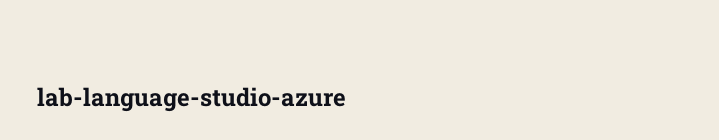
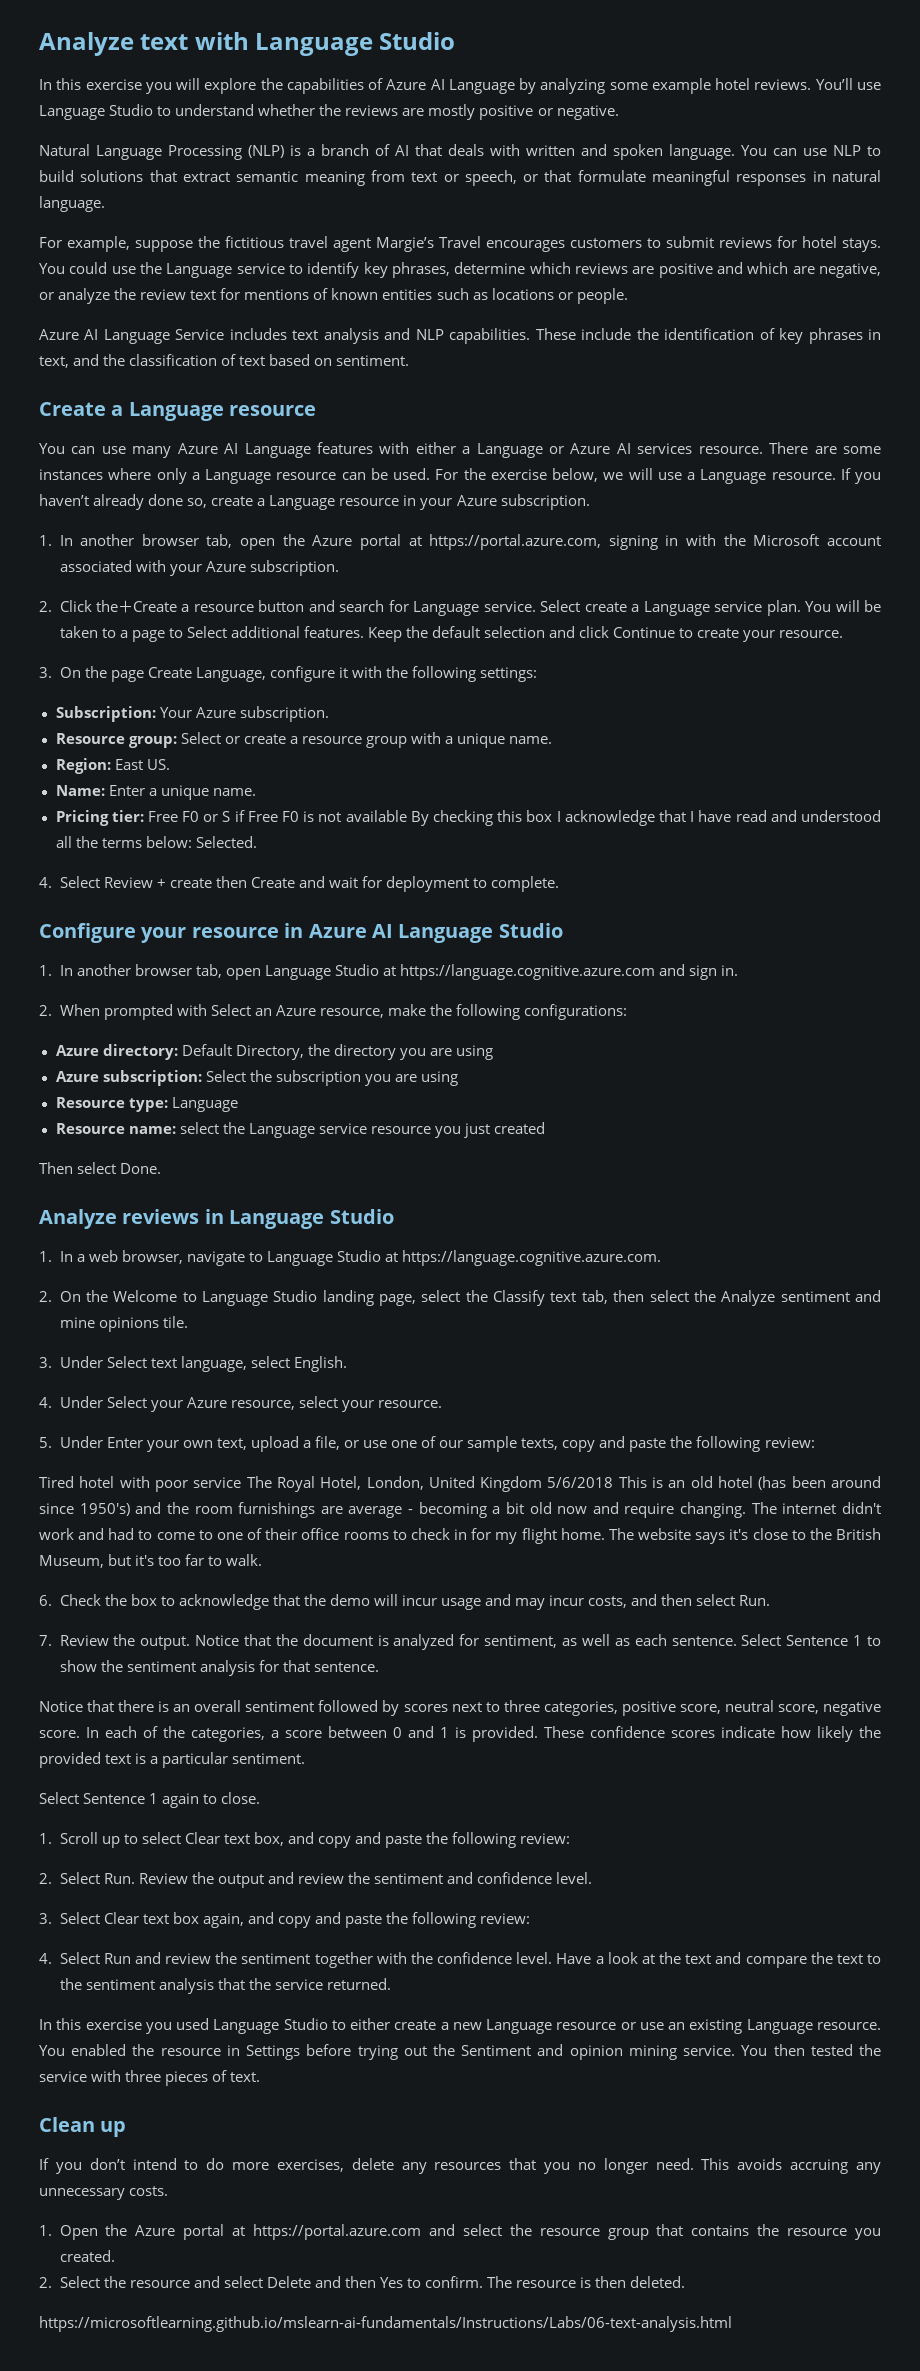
- lab-language-studio-azure
+ Analyze text with Language Studio
+ In this exercise you will explore the capabilities of Azure AI Language by analyzing some example hotel reviews. You’ll use Language Studio to understand whether the reviews are mostly positive or negative.
+ Natural Language Processing (NLP) is a branch of AI that deals with written and spoken language. You can use NLP to build solutions that extract semantic meaning from text or speech, or that formulate meaningful responses in natural language.
+ For example, suppose the fictitious travel agent Margie’s Travel encourages customers to submit reviews for hotel stays. You could use the Language service to identify key phrases, determine which reviews are positive and which are negative, or analyze the review text for mentions of known entities such as locations or people.
+ Azure AI Language Service includes text analysis and NLP capabilities. These include the identification of key phrases in text, and the classification of text based on sentiment.
+ Create a Language resource
+ You can use many Azure AI Language features with either a Language or Azure AI services resource. There are some instances where only a Language resource can be used. For the exercise below, we will use a Language resource. If you haven’t already done so, create a Language resource in your Azure subscription.
+ 1. In another browser tab, open the Azure portal at https://portal.azure.com, signing in with the Microsoft account associated with your Azure subscription.
+ 2. Click the＋Create a resource button and search for Language service. Select create a Language service plan. You will be taken to a page to Select additional features. Keep the default selection and click Continue to create your resource.
+ 3. On the page Create Language, configure it with the following settings:
+ Subscription: Your Azure subscription.
+ Resource group: Select or create a resource group with a unique name.
+ Region: East US.
+ Name: Enter a unique name.
+ Pricing tier: Free F0 or S if Free F0 is not available By checking this box I acknowledge that I have read and understood all the terms below: Selected.
+ 4. Select Review + create then Create and wait for deployment to complete.
+ Configure your resource in Azure AI Language Studio
+ 1. In another browser tab, open Language Studio at https://language.cognitive.azure.com and sign in.
+ 2. When prompted with Select an Azure resource, make the following configurations:
+ Azure directory: Default Directory, the directory you are using
+ Azure subscription: Select the subscription you are using
+ Resource type: Language
+ Resource name: select the Language service resource you just created
+ Then select Done.
+ Analyze reviews in Language Studio
+ 1. In a web browser, navigate to Language Studio at https://language.cognitive.azure.com.
+ 2. On the Welcome to Language Studio landing page, select the Classify text tab, then select the Analyze sentiment and mine opinions tile.
+ 3. Under Select text language, select English.
+ 4. Under Select your Azure resource, select your resource.
+ 5. Under Enter your own text, upload a file, or use one of our sample texts, copy and paste the following review:
+ Tired hotel with poor service The Royal Hotel, London, United Kingdom 5/6/2018 This is an old hotel (has been around since 1950's) and the room furnishings are average - becoming a bit old now and require changing. The internet didn't work and had to come to one of their office rooms to check in for my flight home. The website says it's close to the British Museum, but it's too far to walk.
+ 6. Check the box to acknowledge that the demo will incur usage and may incur costs, and then select Run.
+ 7. Review the output. Notice that the document is analyzed for sentiment, as well as each sentence. Select Sentence 1 to show the sentiment analysis for that sentence.
+ Notice that there is an overall sentiment followed by scores next to three categories, positive score, neutral score, negative score. In each of the categories, a score between 0 and 1 is provided. These confidence scores indicate how likely the provided text is a particular sentiment.
+ Select Sentence 1 again to close.
+ 1. Scroll up to select Clear text box, and copy and paste the following review:
+ 2. Select Run. Review the output and review the sentiment and confidence level.
+ 3. Select Clear text box again, and copy and paste the following review:
+ 4. Select Run and review the sentiment together with the confidence level. Have a look at the text and compare the text to the sentiment analysis that the service returned.
+ In this exercise you used Language Studio to either create a new Language resource or use an existing Language resource. You enabled the resource in Settings before trying out the Sentiment and opinion mining service. You then tested the service with three pieces of text.
+ Clean up
+ If you don’t intend to do more exercises, delete any resources that you no longer need. This avoids accruing any unnecessary costs.
+ 1. Open the Azure portal at https://portal.azure.com and select the resource group that contains the resource you created.
+ 2. Select the resource and select Delete and then Yes to confirm. The resource is then deleted.
+ https://microsoftlearning.github.io/mslearn-ai-fundamentals/Instructions/Labs/06-text-analysis.html

